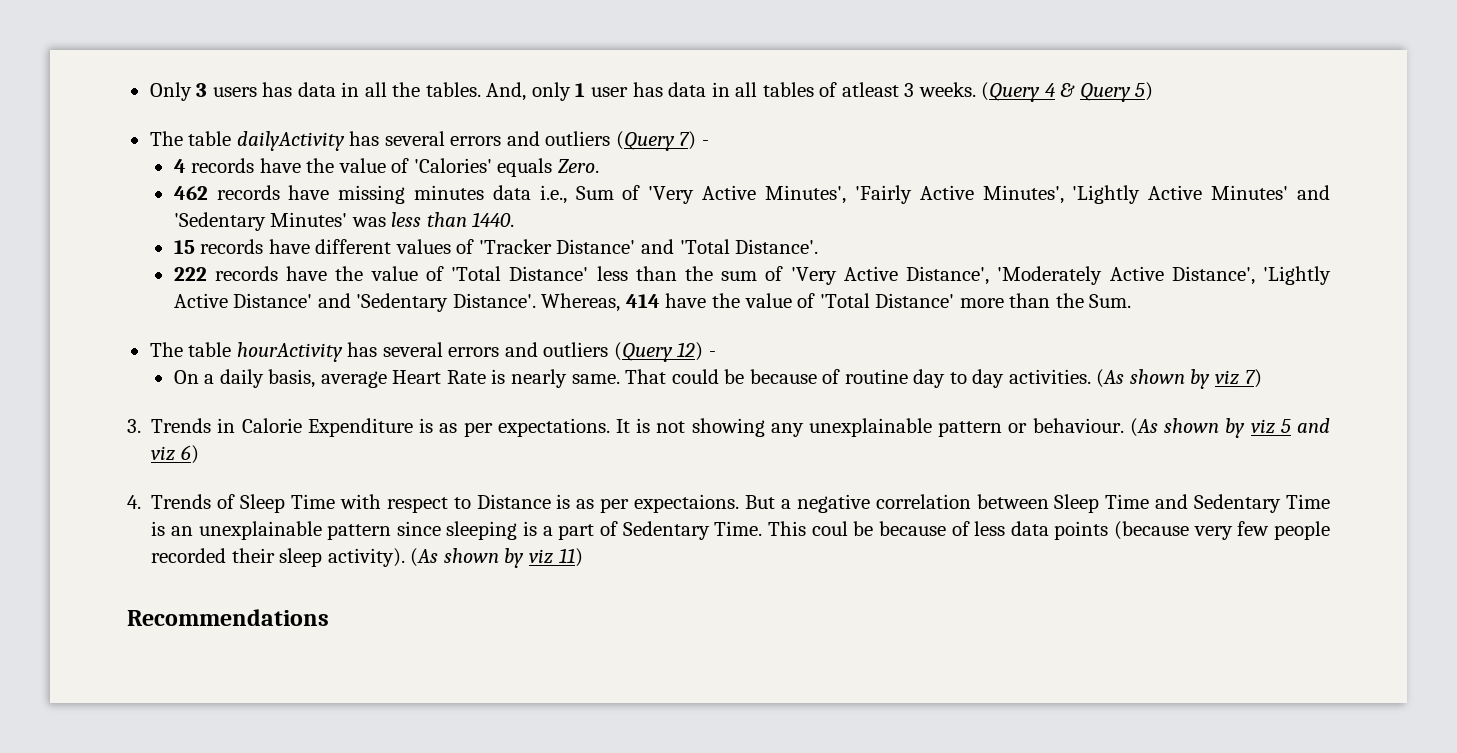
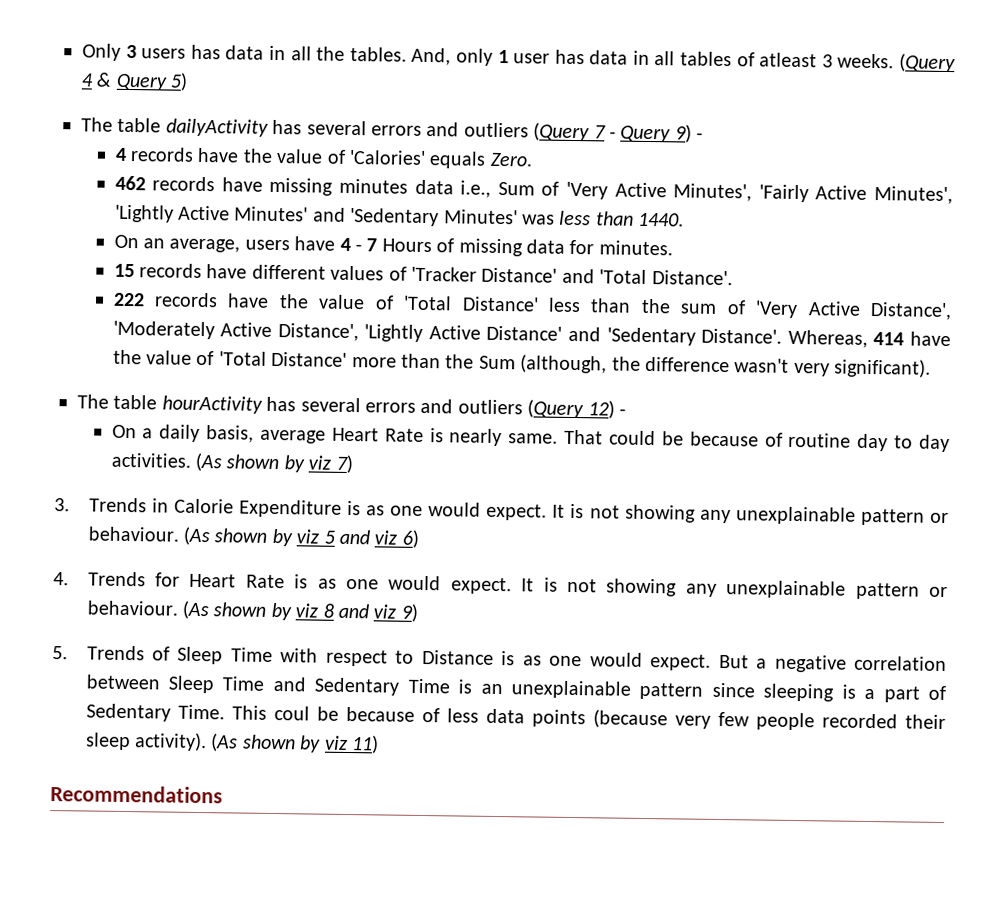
- The table dailyActivity has several errors and outliers (Query 7) -
+ The table dailyActivity has several errors and outliers (Query 7 - Query 9) -
+ On an average, users have 4 - 7 Hours of missing data for minutes.
- Whereas, 414 have the value of 'Total Distance' more than the Sum.
+ Whereas, 414 have the value of 'Total Distance' more than the Sum (although, the difference wasn't very significant).
- 3. Trends in Calorie Expenditure is as per expectations.
+ 3. Trends in Calorie Expenditure is as one would expect.
- 4. Trends of Sleep Time with respect to Distance is as per expectaions.
+ 4. Trends for Heart Rate is as one would expect. It is not showing any unexplainable pattern or behaviour. (As shown by viz 8 and viz 9)
+ 5. Trends of Sleep Time with respect to Distance is as one would expect.

